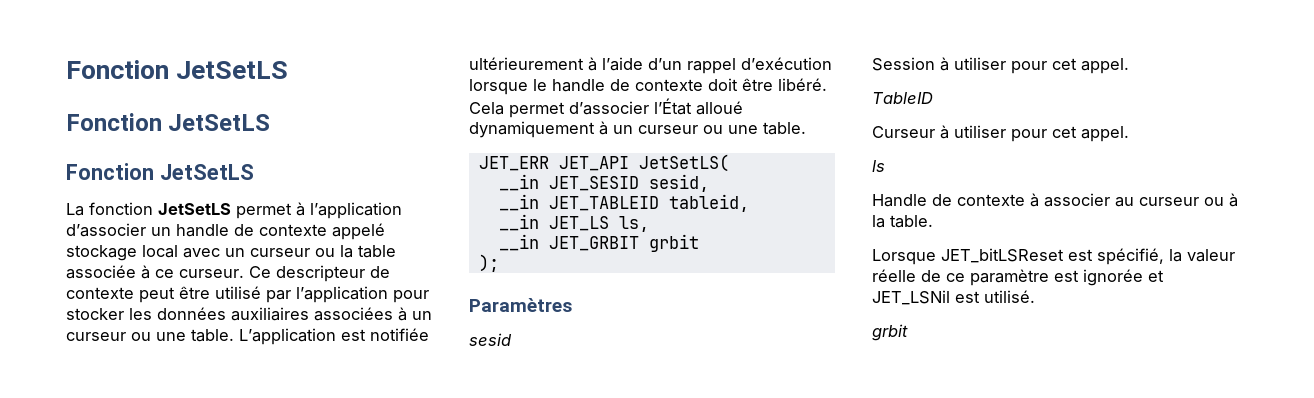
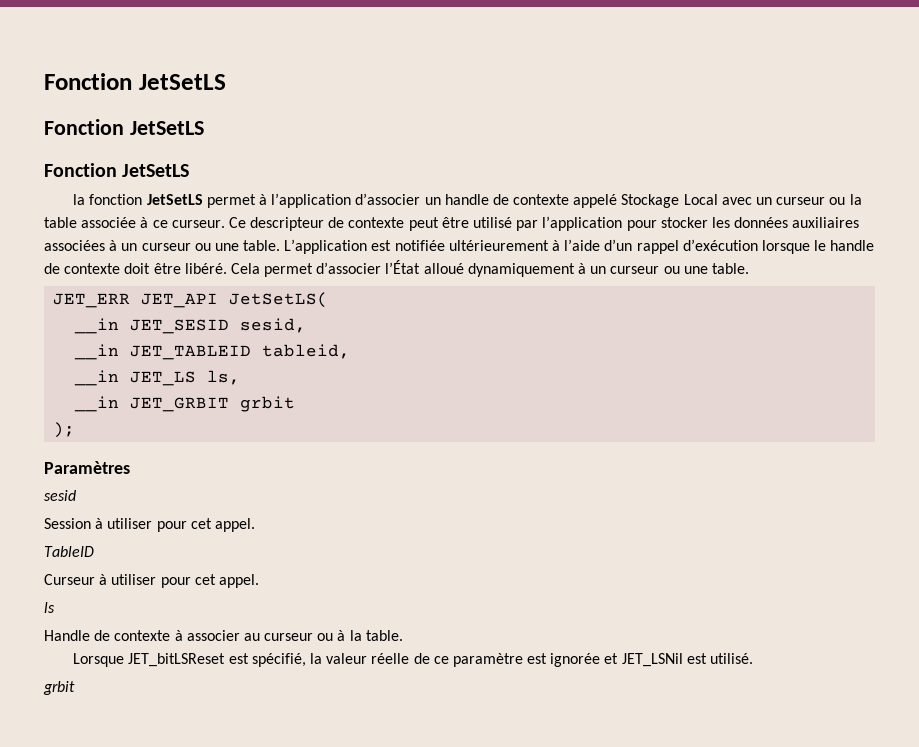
- La fonction JetSetLS permet à l’application d’associer un handle de contexte appelé stockage local avec un curseur ou la table associée à ce curseur.
+ la fonction JetSetLS permet à l’application d’associer un handle de contexte appelé Stockage Local avec un curseur ou la table associée à ce curseur.

